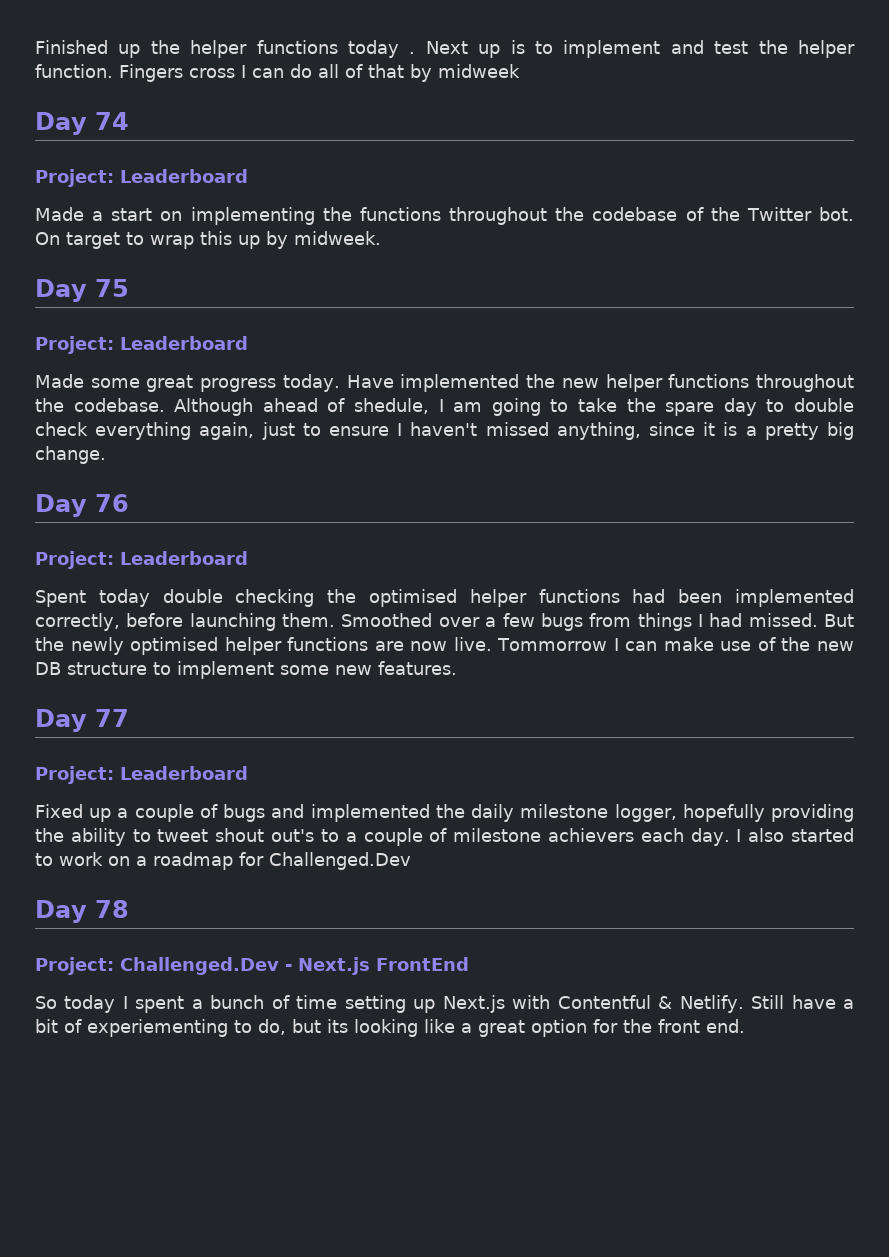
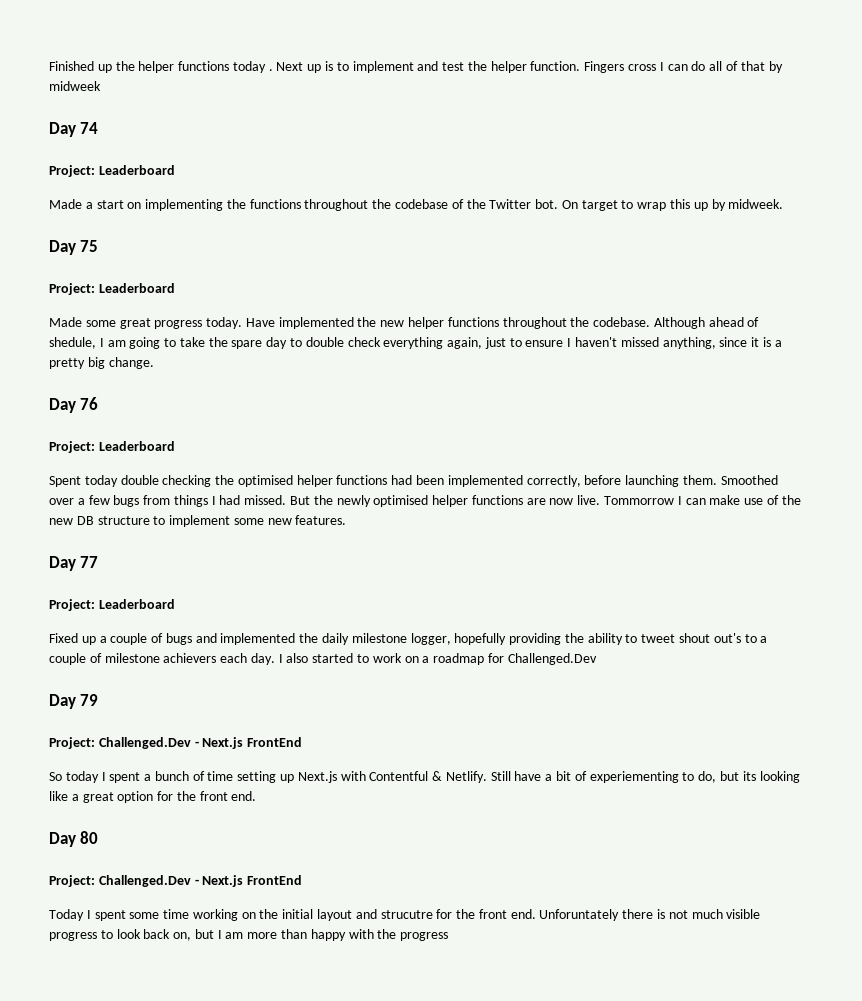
- Day 78
+ Day 79
+ Day 80
+ Project: Challenged.Dev - Next.js FrontEnd
+ Today I spent some time working on the initial layout and strucutre for the front end. Unforuntately there is not much visible progress to look back on, but I am more than happy with the progress

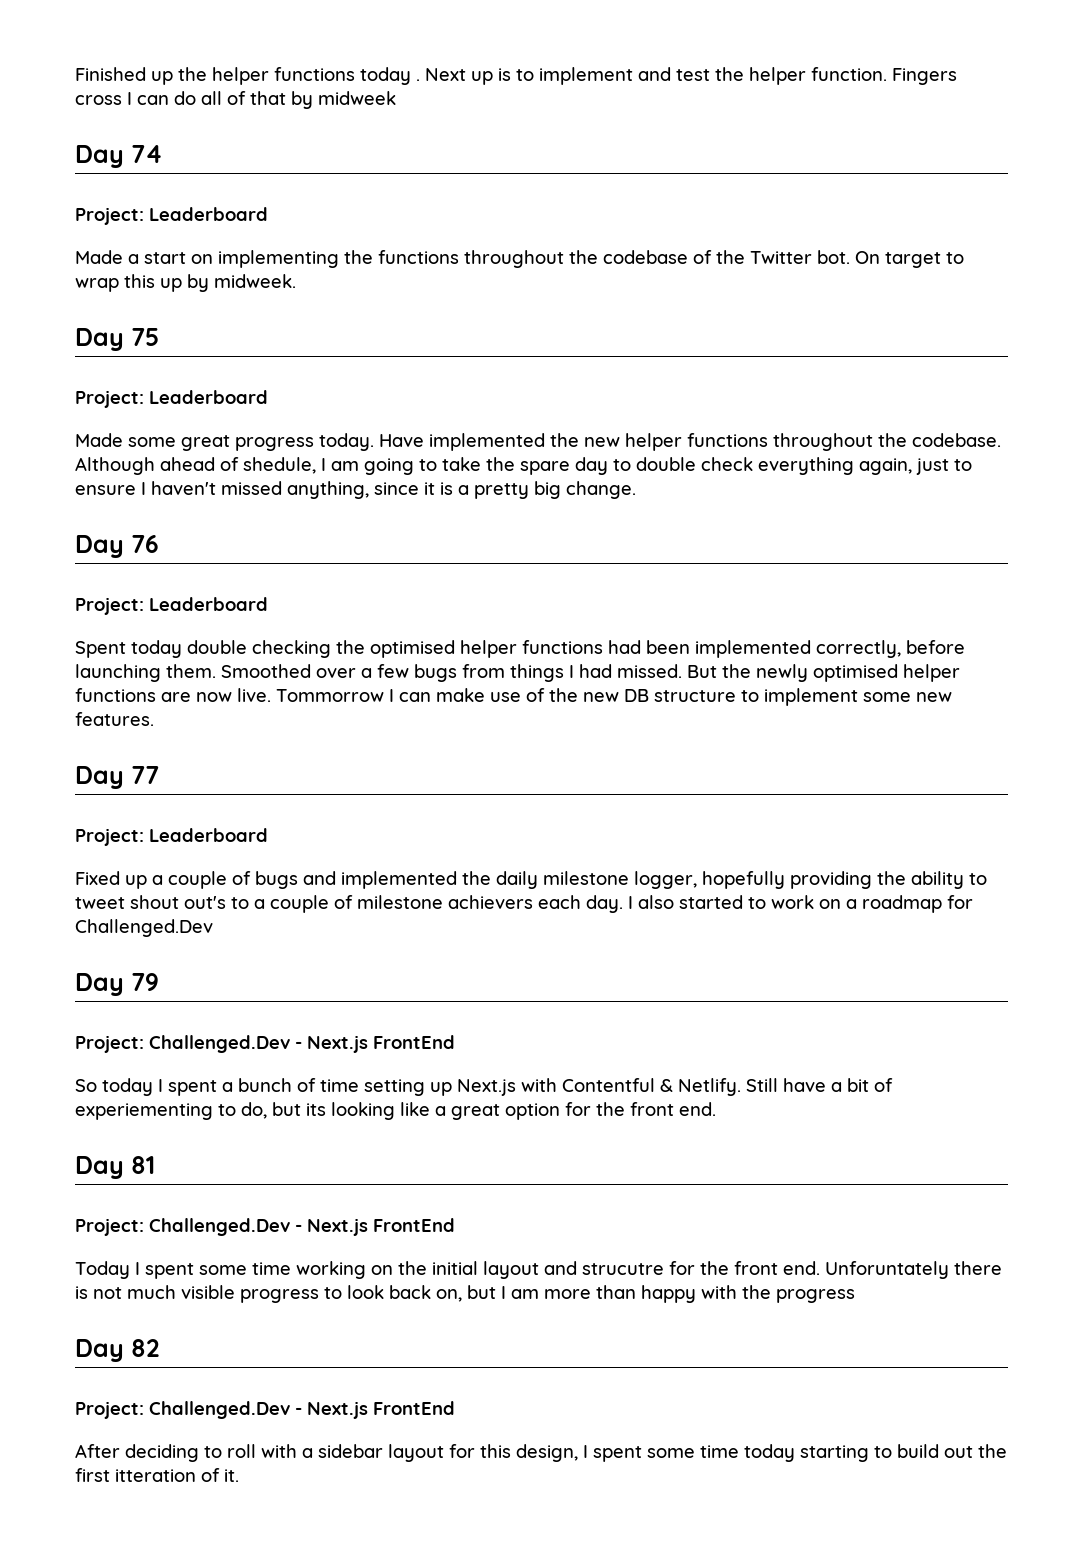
- Day 80
+ Day 81
+ Day 82
+ Project: Challenged.Dev - Next.js FrontEnd
+ After deciding to roll with a sidebar layout for this design, I spent some time today starting to build out the first itteration of it.

